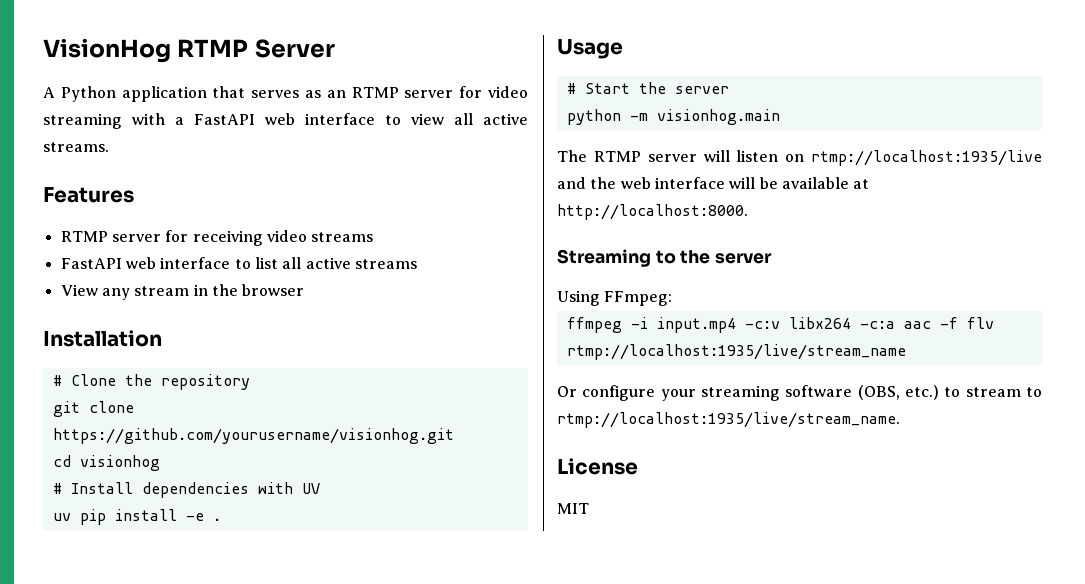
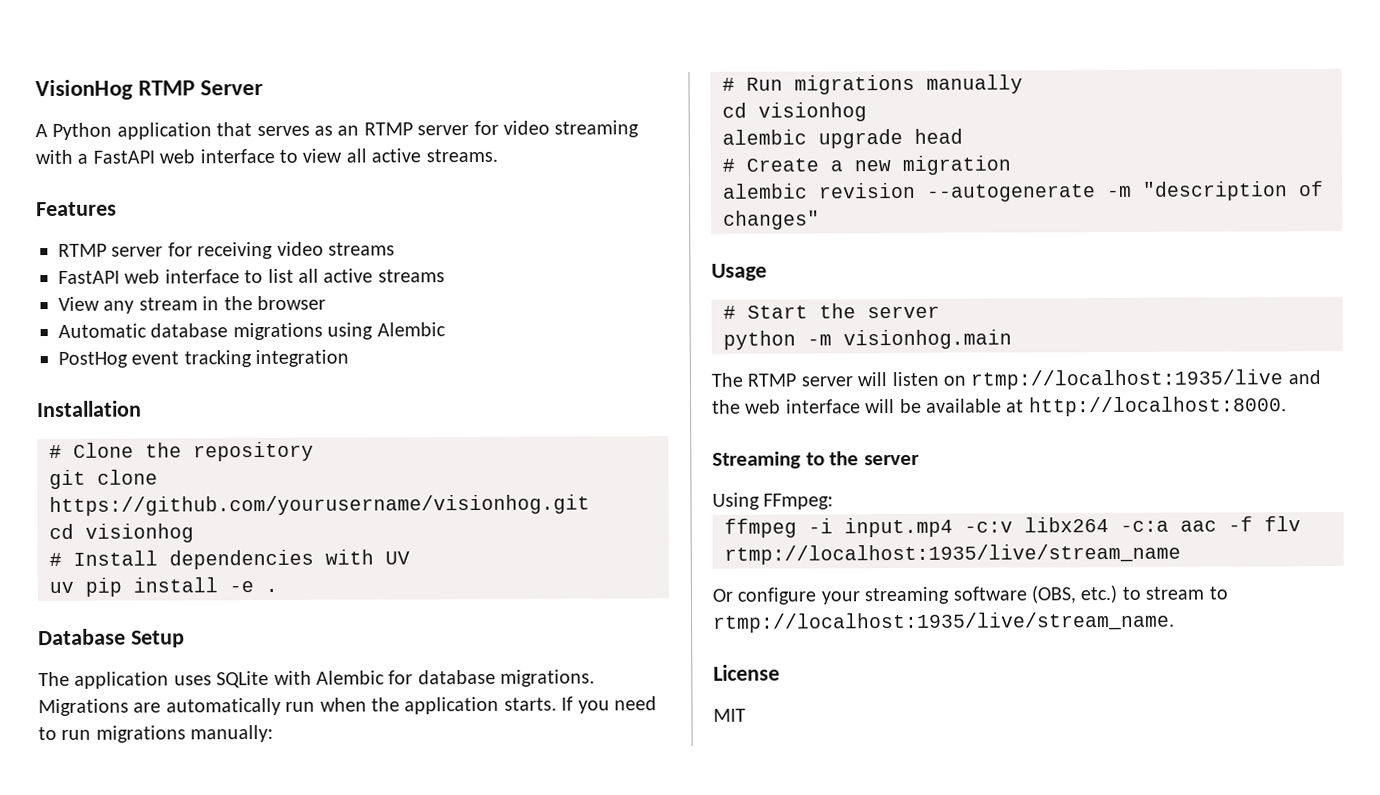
+ Automatic database migrations using Alembic
+ PostHog event tracking integration
+ Database Setup
+ The application uses SQLite with Alembic for database migrations. Migrations are automatically run when the application starts. If you need to run migrations manually:
+ # Run migrations manually
+ cd visionhog
+ alembic upgrade head
+ # Create a new migration
+ alembic revision --autogenerate -m "description of changes"

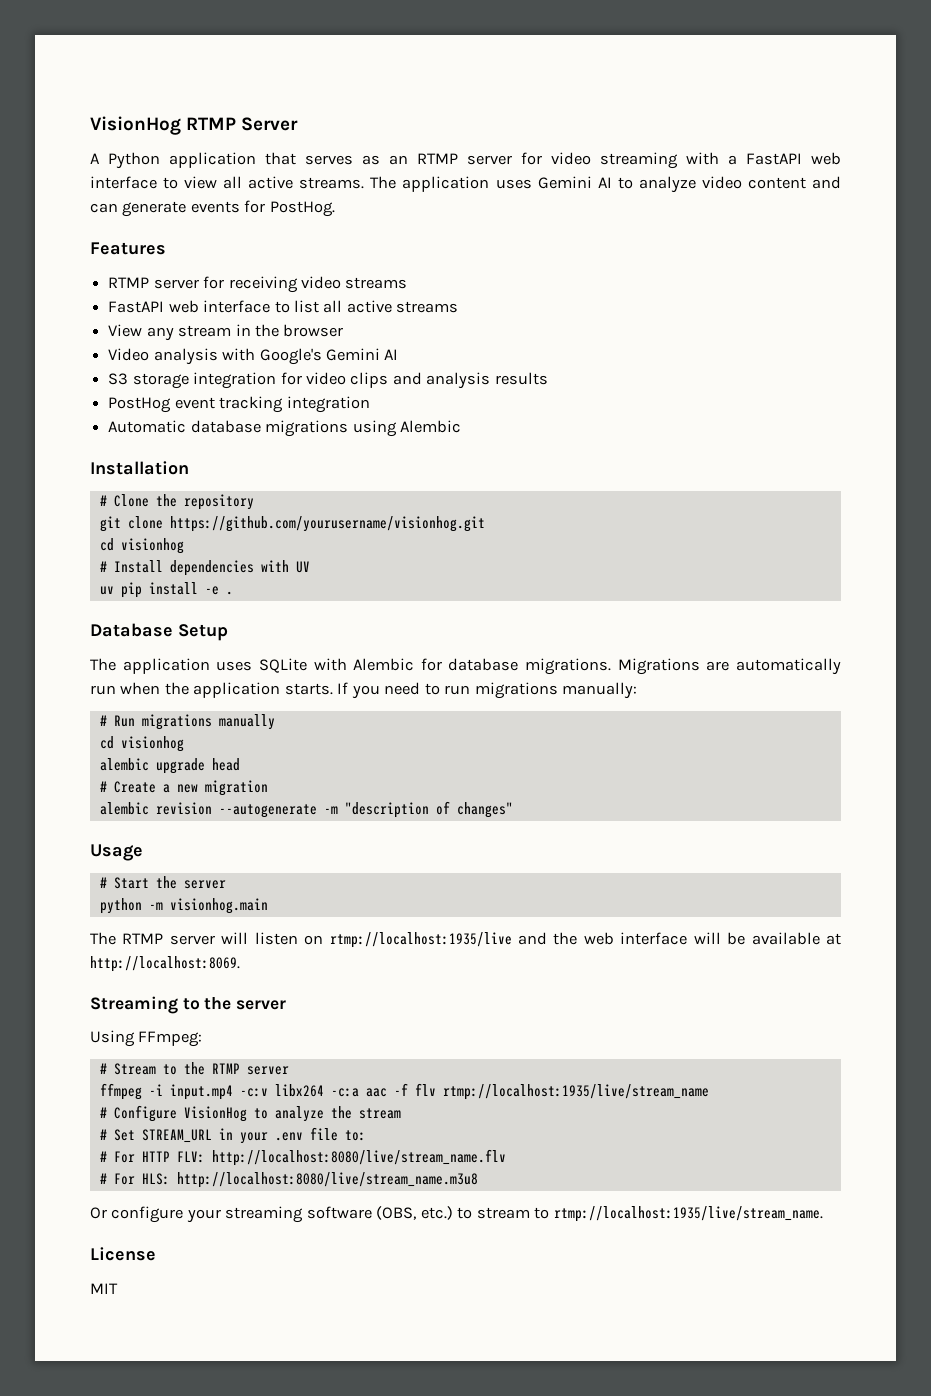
+ The application uses Gemini AI to analyze video content and can generate events for PostHog.
+ Video analysis with Google's Gemini AI
+ S3 storage integration for video clips and analysis results
+ PostHog event tracking integration
- PostHog event tracking integration
- The RTMP server will listen on rtmp://localhost:1935/live and the web interface will be available at http://localhost:8000.
+ The RTMP server will listen on rtmp://localhost:1935/live and the web interface will be available at http://localhost:8069.
+ # Stream to the RTMP server
+ # Configure VisionHog to analyze the stream
+ # Set STREAM_URL in your .env file to:
+ # For HTTP FLV: http://localhost:8080/live/stream_name.flv
+ # For HLS: http://localhost:8080/live/stream_name.m3u8

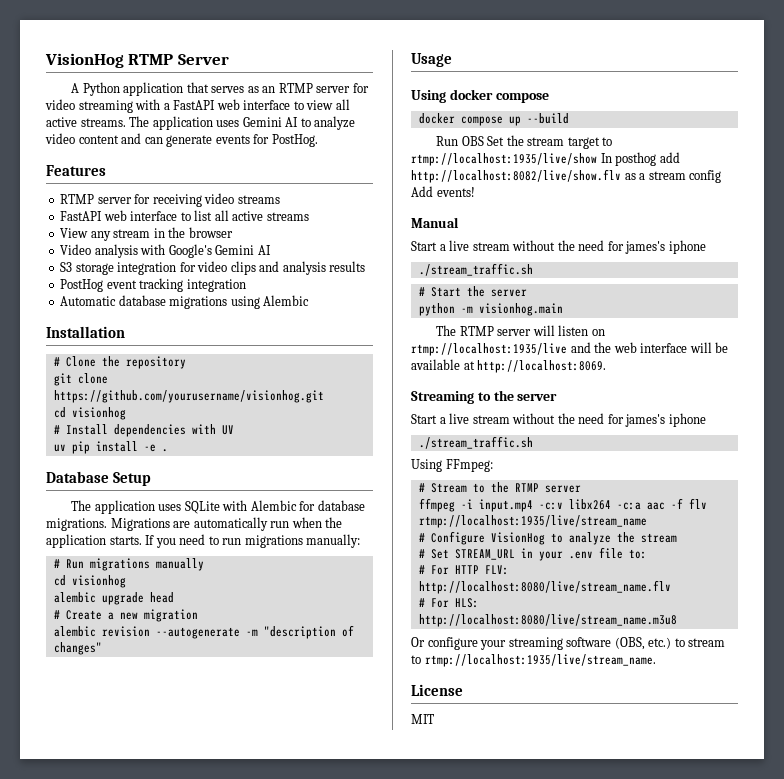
+ Using docker compose
+ docker compose up --build
+ Run OBS Set the stream target to rtmp://localhost:1935/live/show In posthog add http://localhost:8082/live/show.flv as a stream config Add events!
+ Manual
+ Start a live stream without the need for james's iphone
+ ./stream_traffic.sh
  Streaming to the server
+ Start a live stream without the need for james's iphone
+ ./stream_traffic.sh

